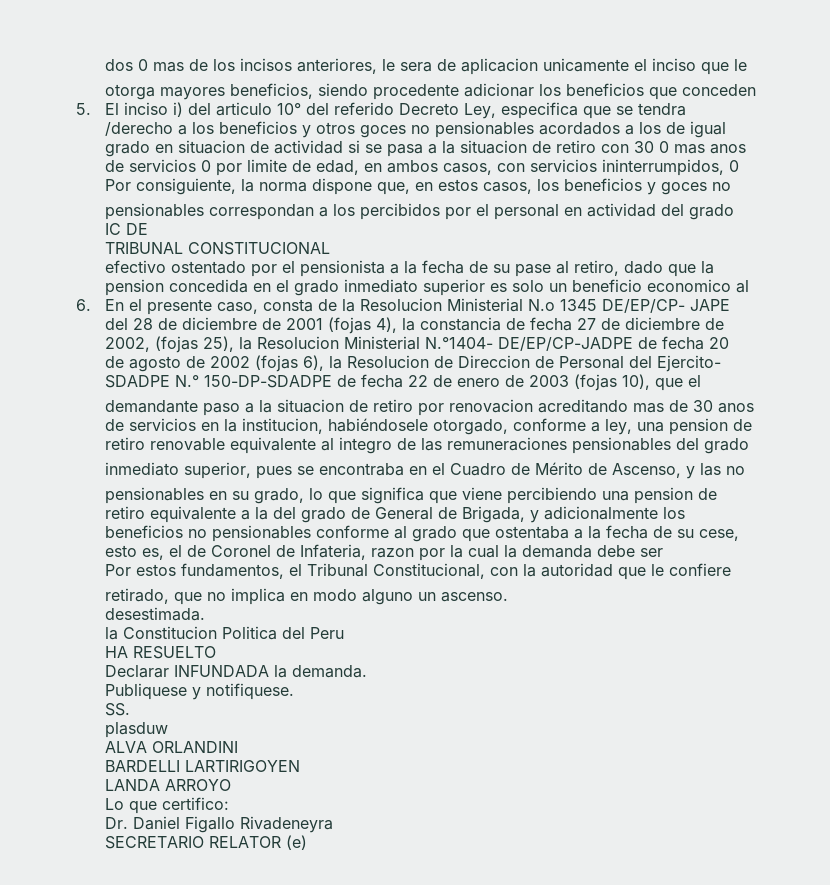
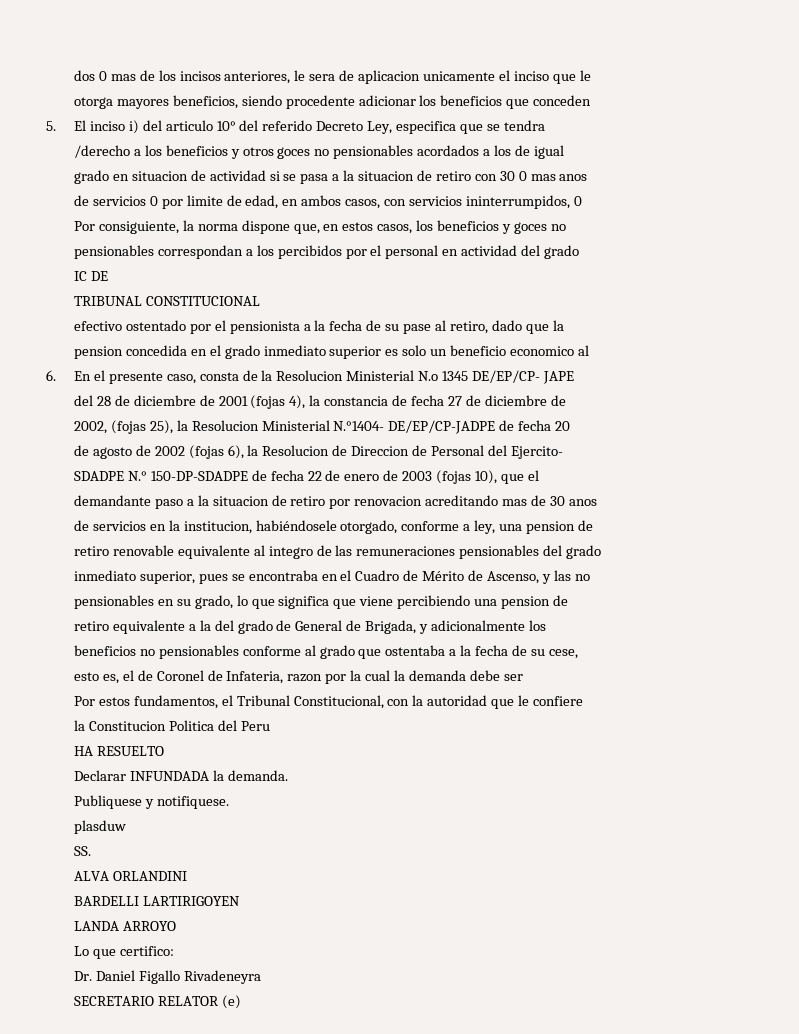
- retirado, que no implica en modo alguno un ascenso.
- desestimada.
+ plasduw
- plasduw

